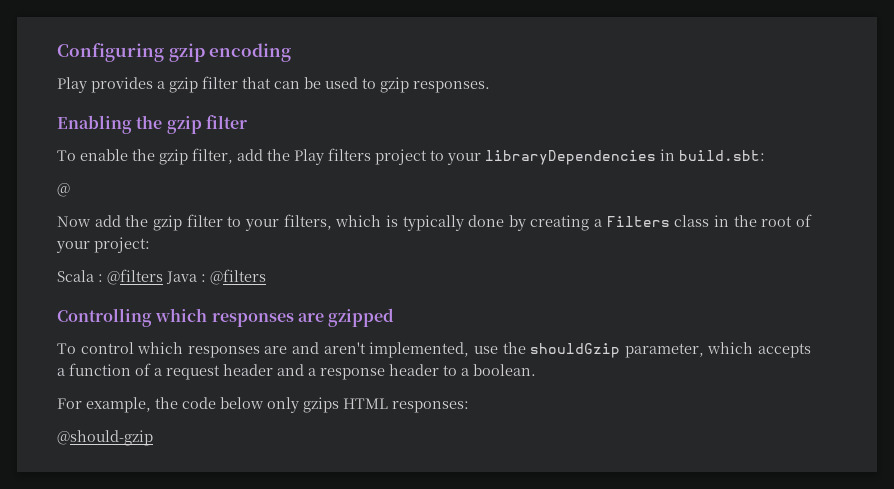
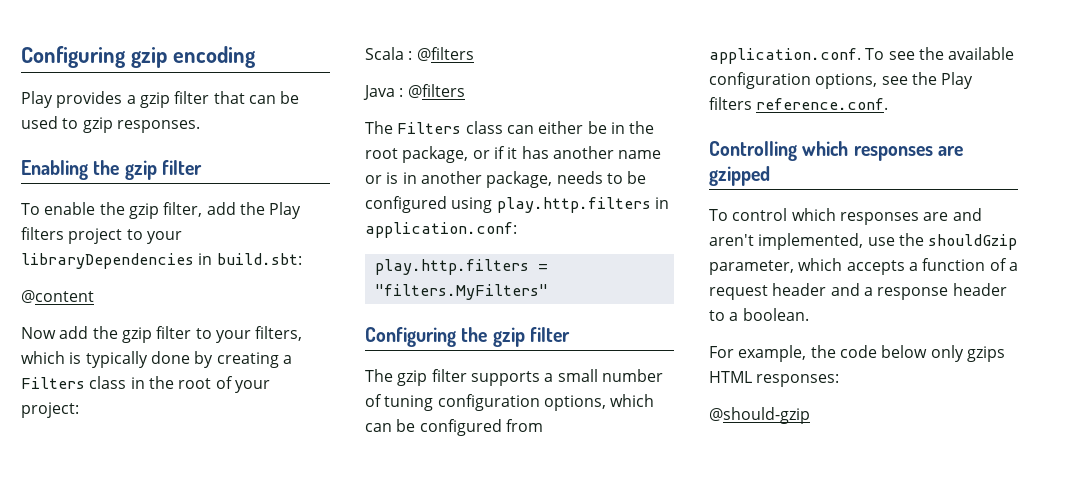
- @
+ @content
- Scala : @filters Java : @filters
+ Scala : @filters
+ Java : @filters
+ The Filters class can either be in the root package, or if it has another name or is in another package, needs to be configured using play.http.filters in application.conf:
+ play.http.filters = "filters.MyFilters"
+ Configuring the gzip filter
+ The gzip filter supports a small number of tuning configuration options, which can be configured from application.conf. To see the available configuration options, see the Play filters reference.conf.

